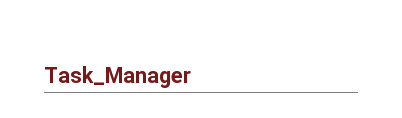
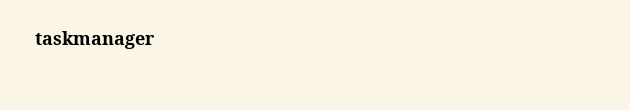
- Task_Manager
+ taskmanager

